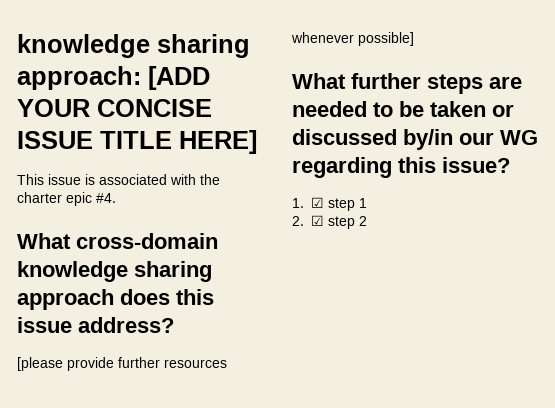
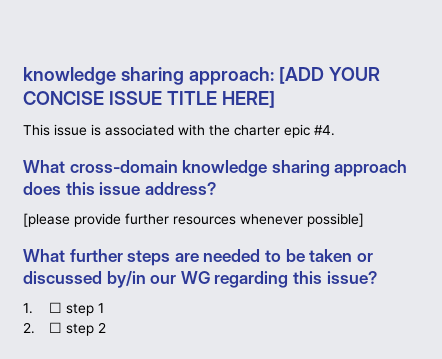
- 1. ☑ step 1
+ 1. ☐ step 1
- 2. ☑ step 2
+ 2. ☐ step 2

